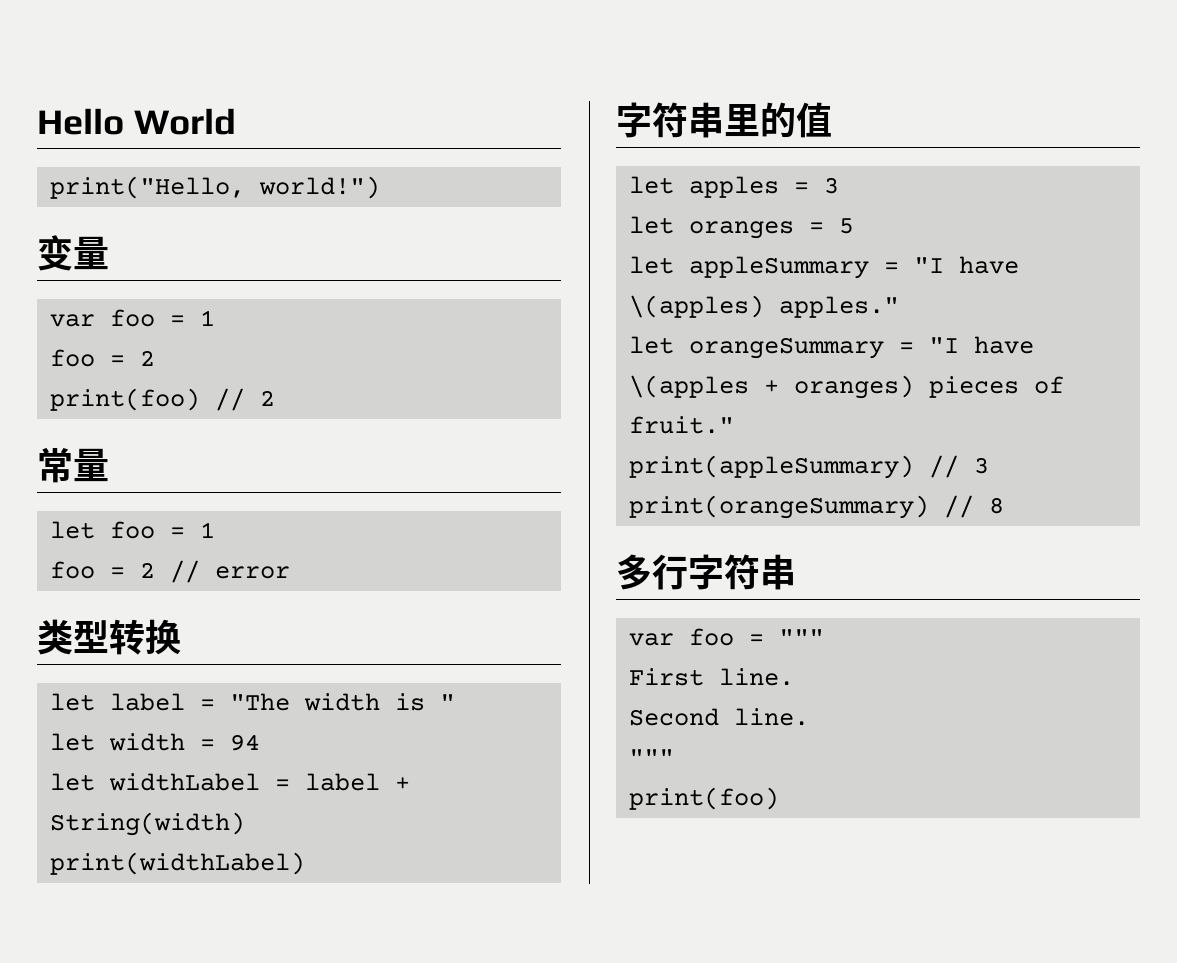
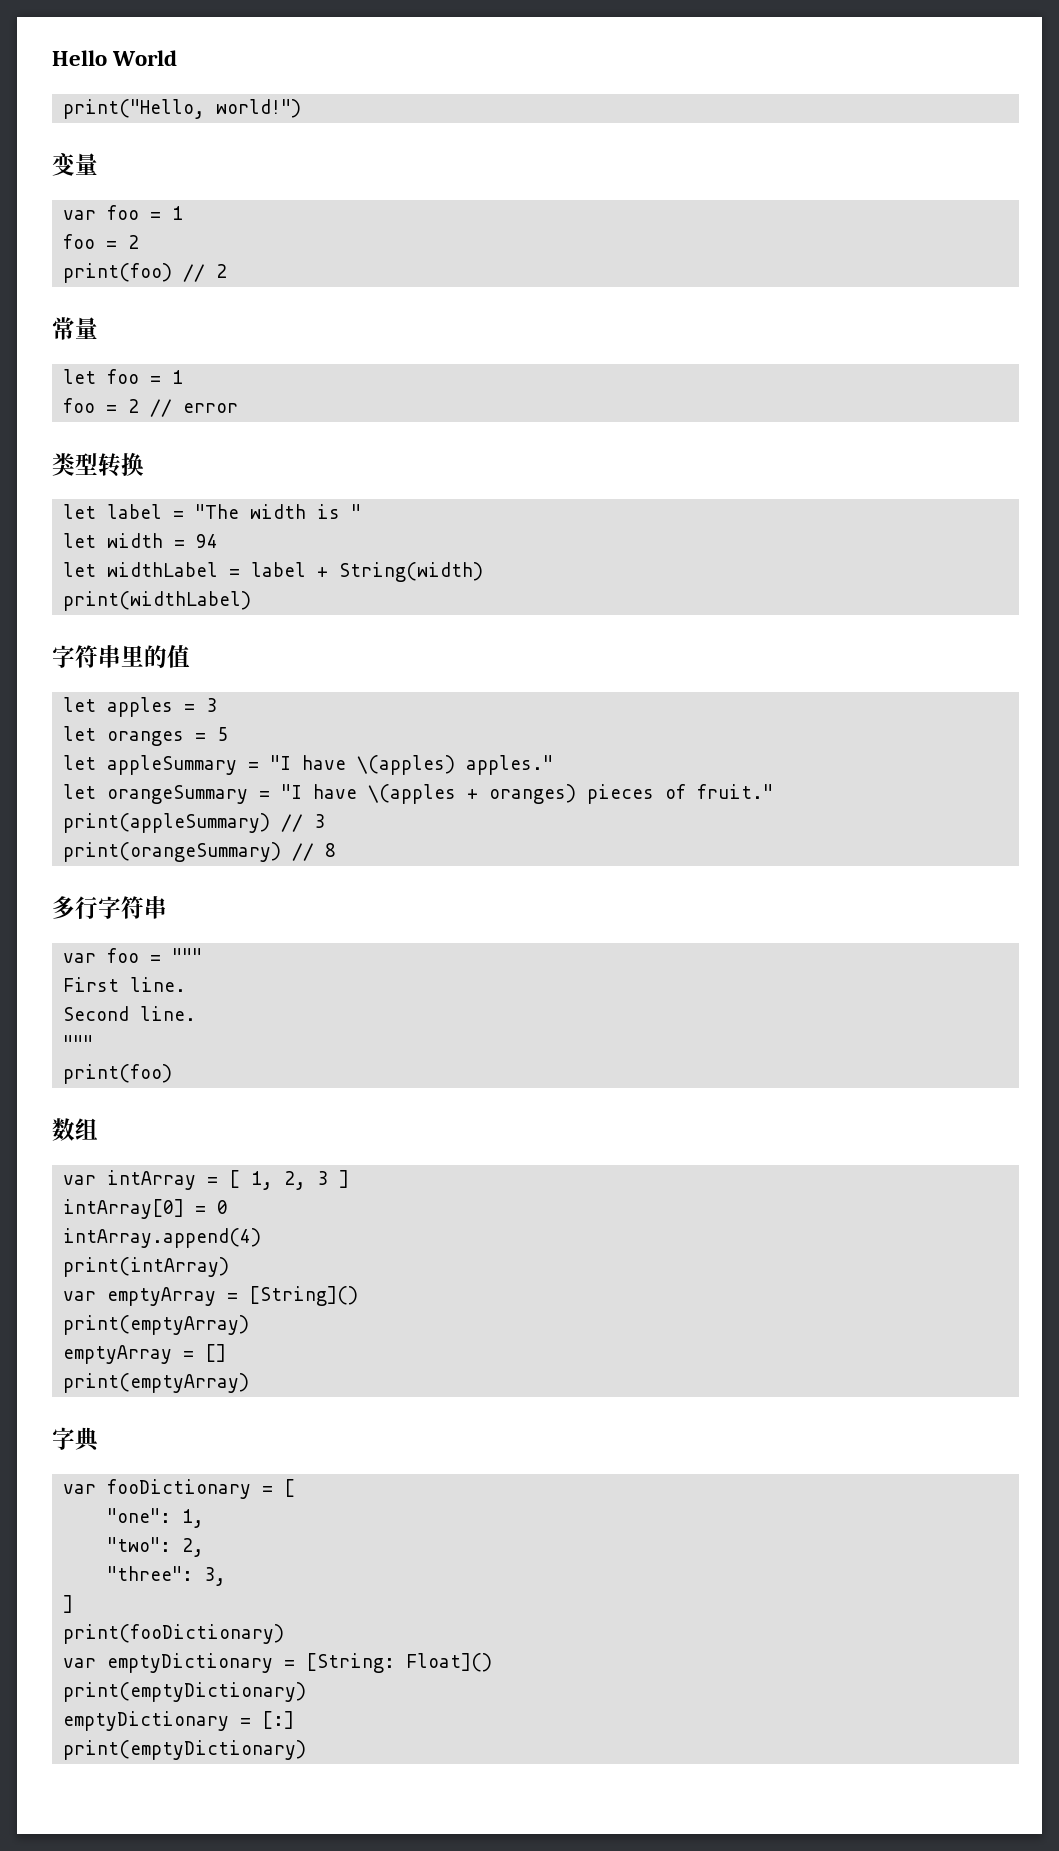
+ 数组
+ var intArray = [ 1, 2, 3 ]
+ intArray[0] = 0
+ intArray.append(4)
+ print(intArray)
+ var emptyArray = [String]()
+ print(emptyArray)
+ emptyArray = []
+ print(emptyArray)
+ 字典
+ var fooDictionary = [
+ "one": 1,
+ "two": 2,
+ "three": 3,
+ ]
+ print(fooDictionary)
+ var emptyDictionary = [String: Float]()
+ print(emptyDictionary)
+ emptyDictionary = [:]
+ print(emptyDictionary)

